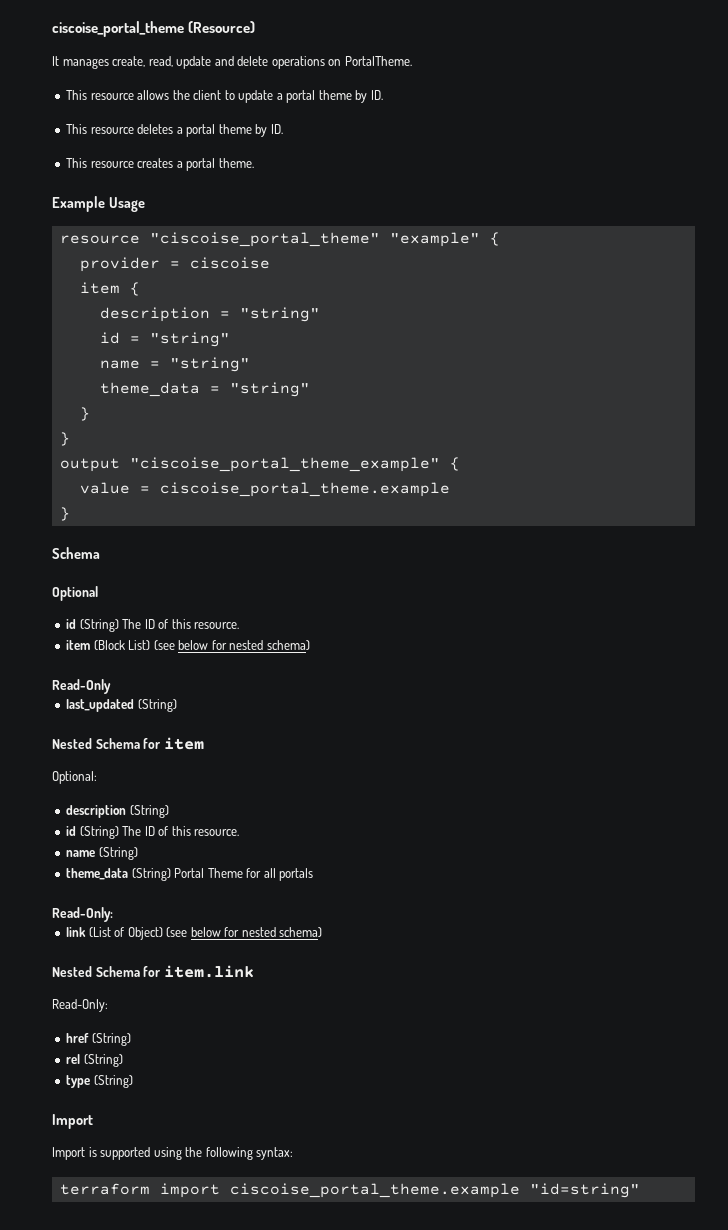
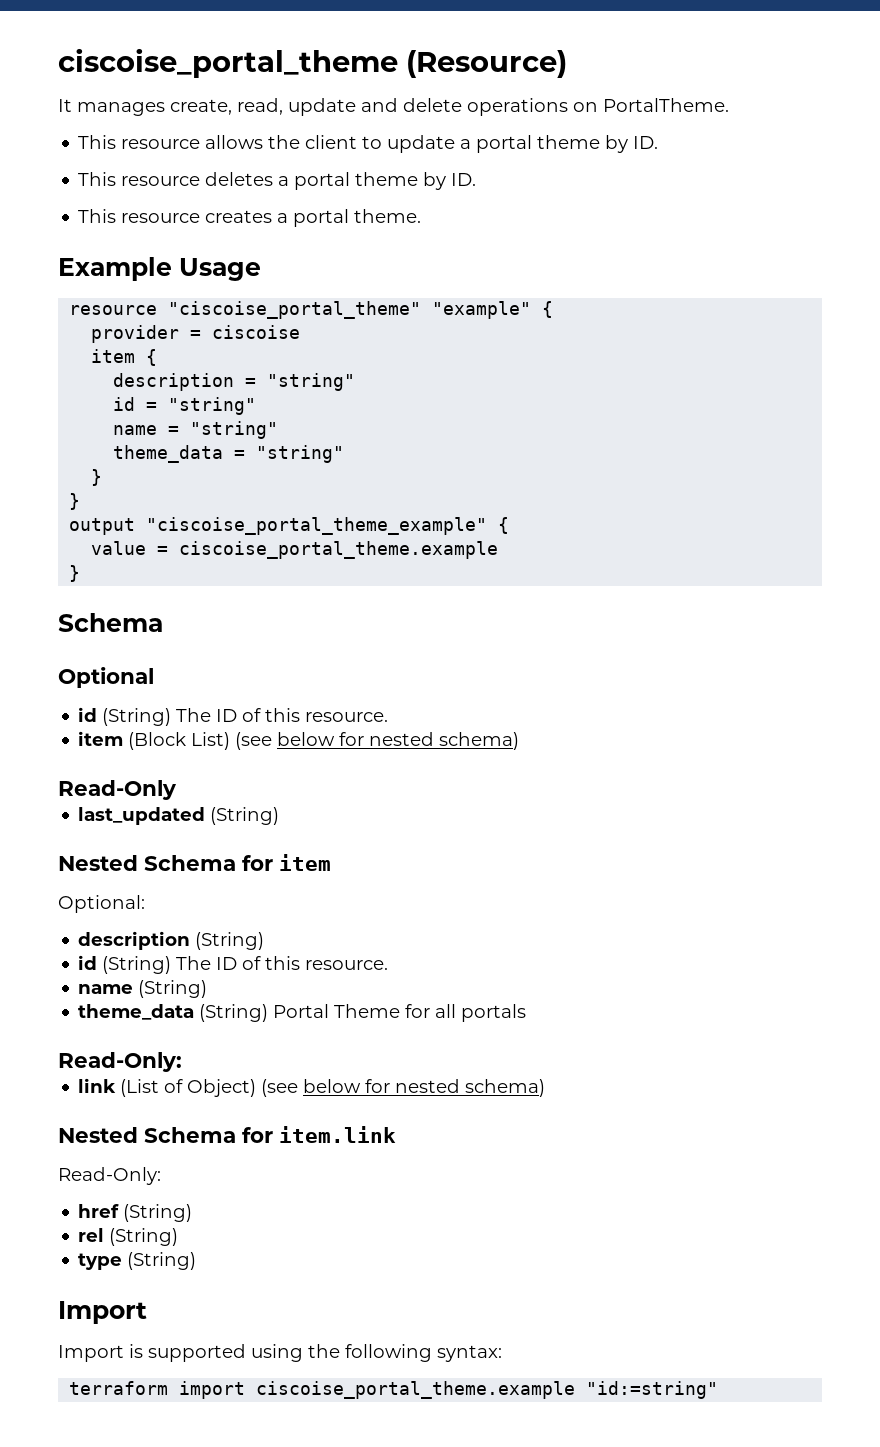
- terraform import ciscoise_portal_theme.example "id=string"
+ terraform import ciscoise_portal_theme.example "id:=string"

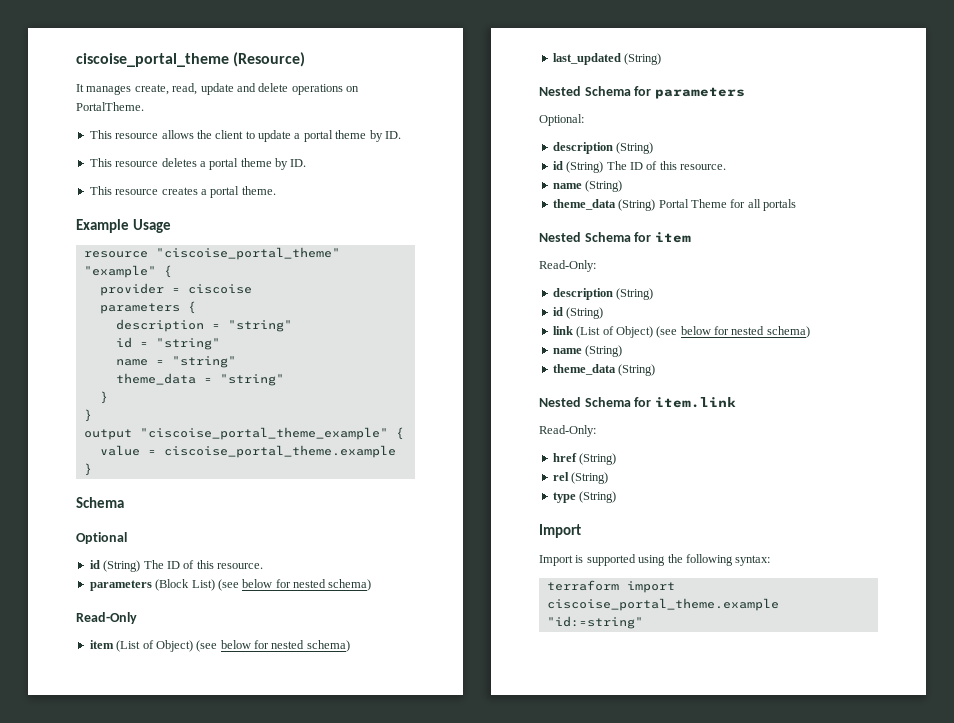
- item {
+ parameters {
- item (Block List) (see below for nested schema)
+ parameters (Block List) (see below for nested schema)
+ item (List of Object) (see below for nested schema)
- Nested Schema for item
+ Nested Schema for parameters
  theme_data (String) Portal Theme for all portals
+ Nested Schema for item
  Read-Only:
+ description (String)
+ id (String)
  link (List of Object) (see below for nested schema)
+ name (String)
+ theme_data (String)

